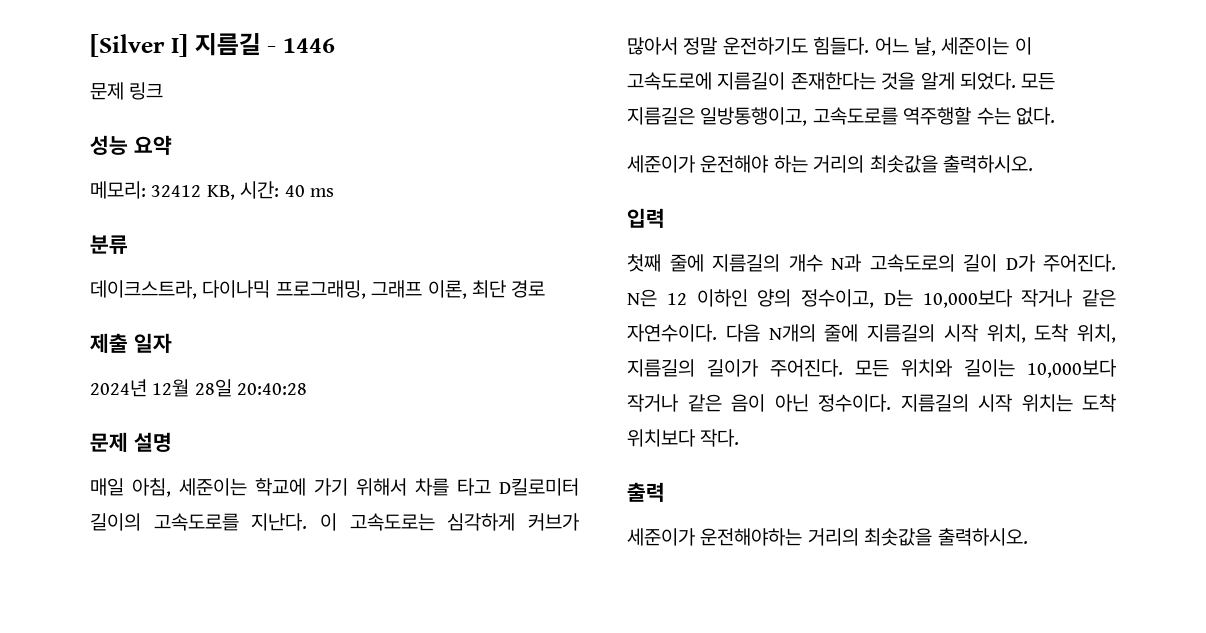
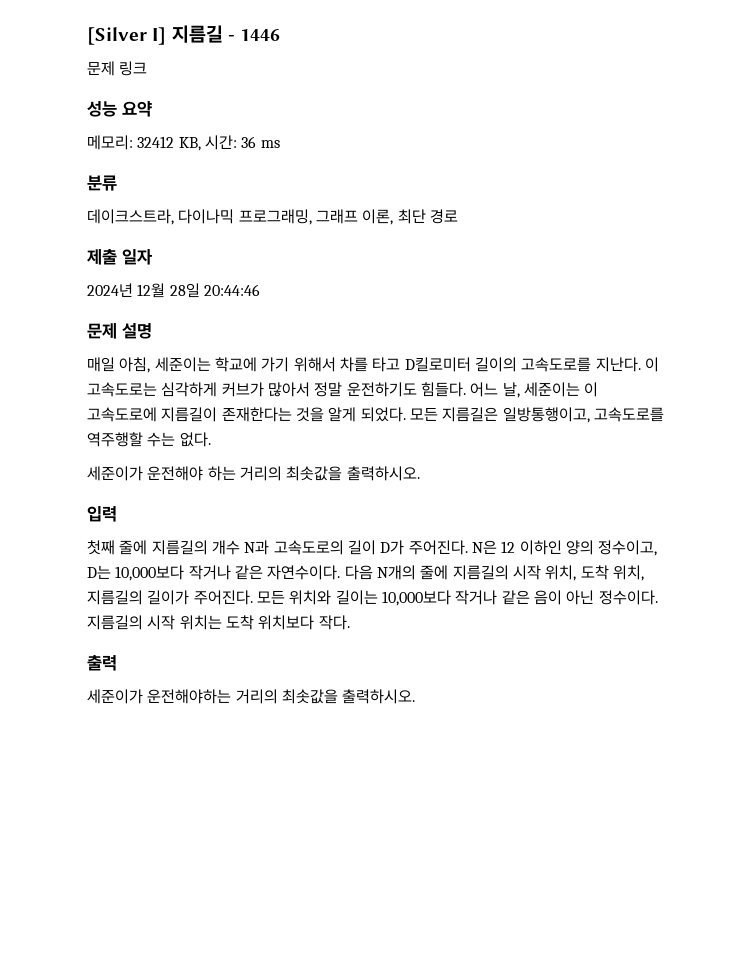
- 메모리: 32412 KB, 시간: 40 ms
+ 메모리: 32412 KB, 시간: 36 ms
- 2024년 12월 28일 20:40:28
+ 2024년 12월 28일 20:44:46

